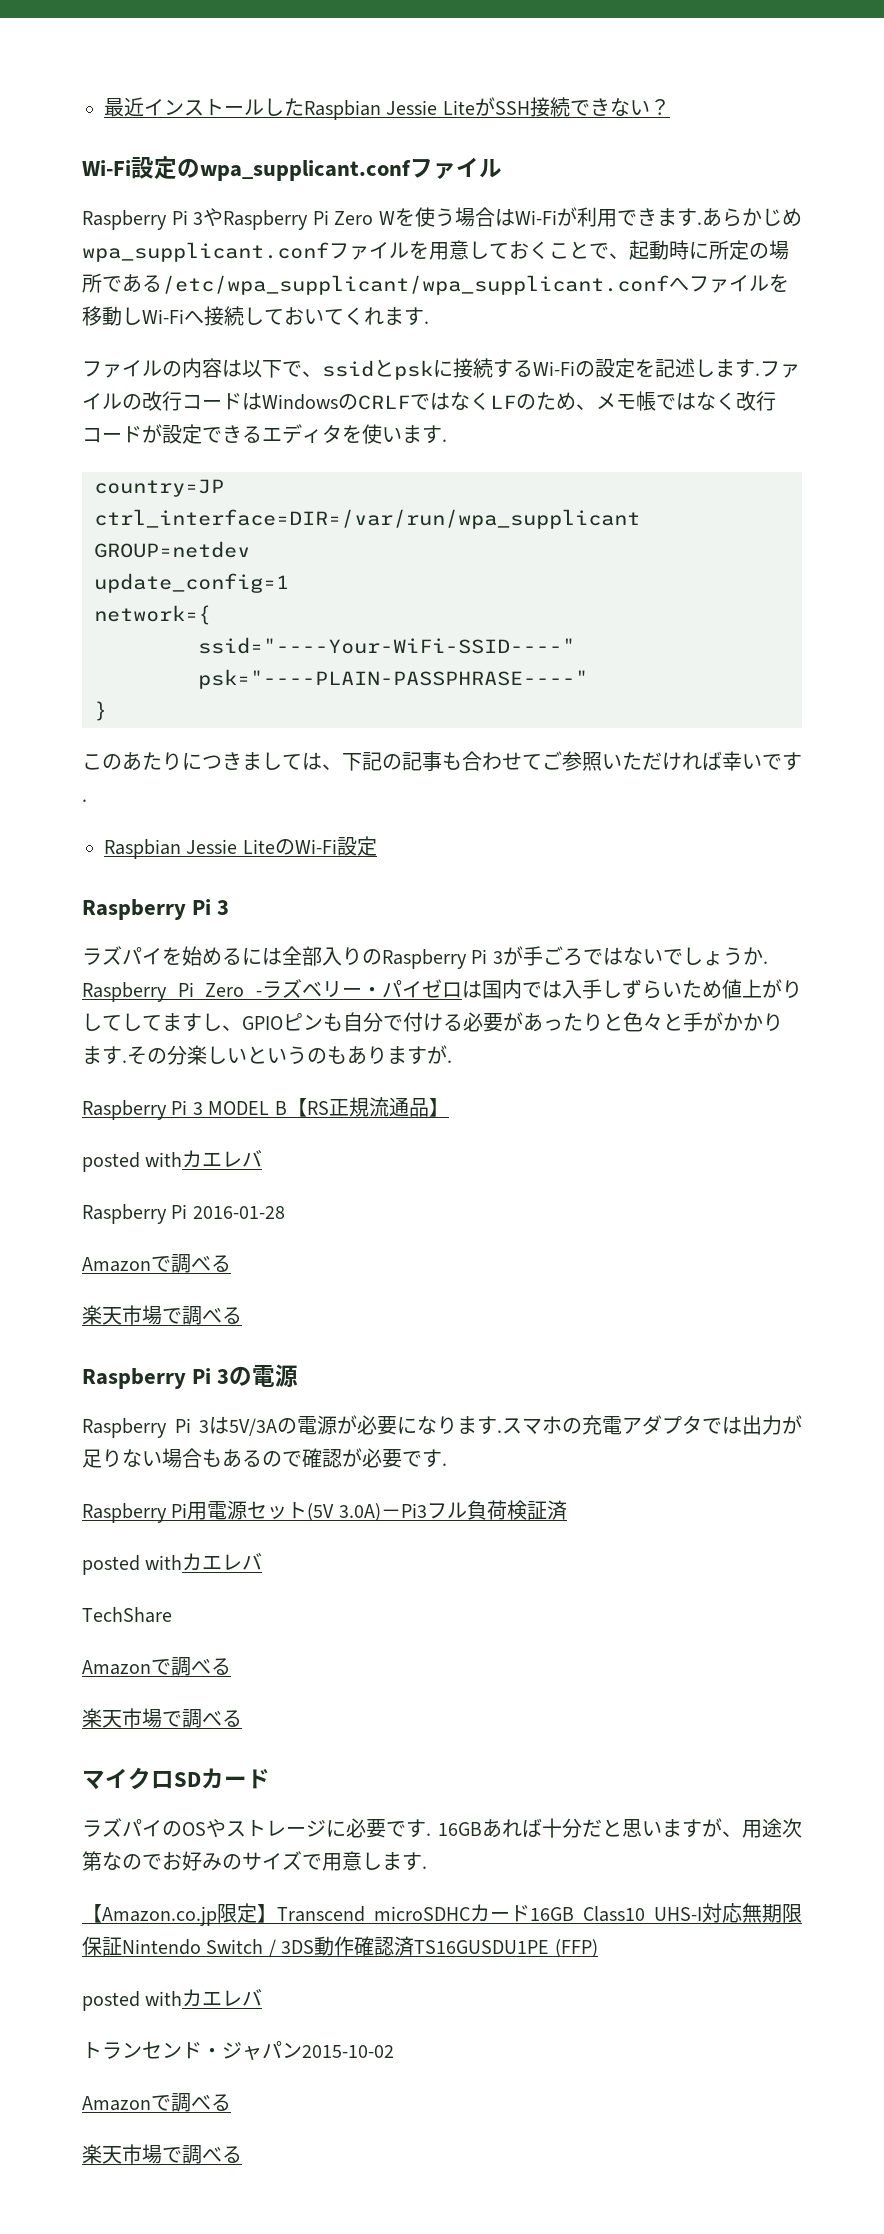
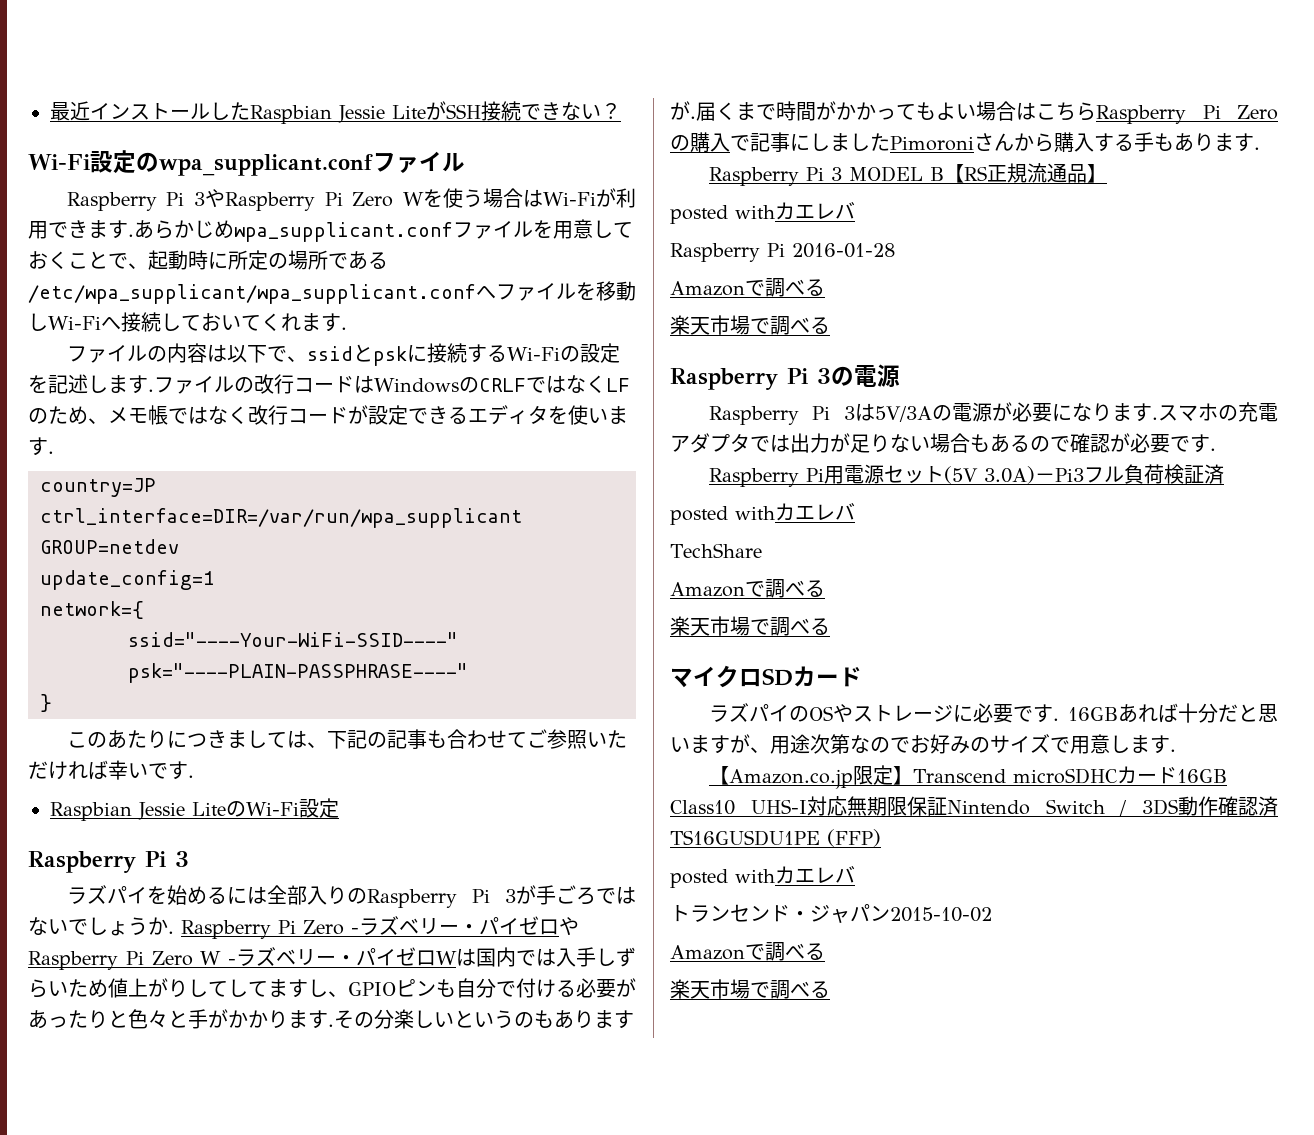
- Raspberry Pi Zero -ラズベリー・パイゼロは国内では入手しずらいため値上がりしてしてますし、GPIOピンも自分で付ける必要があったりと色々と手がかかります.
+ Raspberry Pi Zero -ラズベリー・パイゼロやRaspberry Pi Zero W -ラズベリー・パイゼロWは国内では入手しずらいため値上がりしてしてますし、GPIOピンも自分で付ける必要があったりと色々と手がかかります.
+ 届くまで時間がかかってもよい場合はこちらRaspberry Pi Zeroの購入で記事にしましたPimoroniさんから購入する手もあります.

